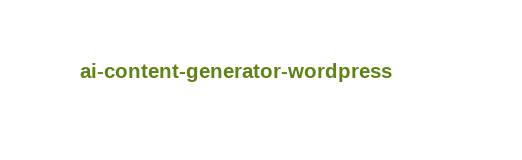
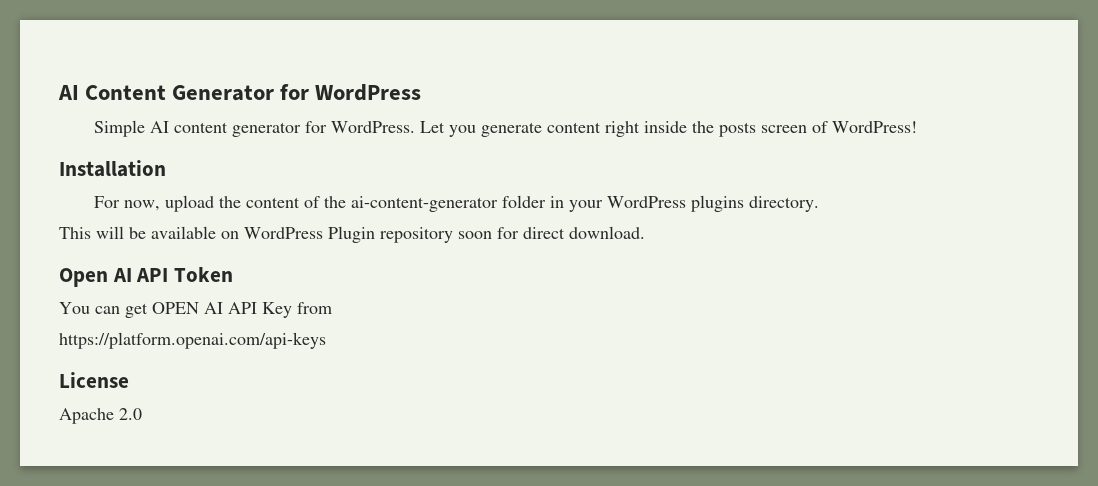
- ai-content-generator-wordpress
+ AI Content Generator for WordPress
+ Simple AI content generator for WordPress. Let you generate content right inside the posts screen of WordPress!
+ Installation
+ For now, upload the content of the ai-content-generator folder in your WordPress plugins directory.
+ This will be available on WordPress Plugin repository soon for direct download.
+ Open AI API Token
+ You can get OPEN AI API Key from
+ https://platform.openai.com/api-keys
+ License
+ Apache 2.0

